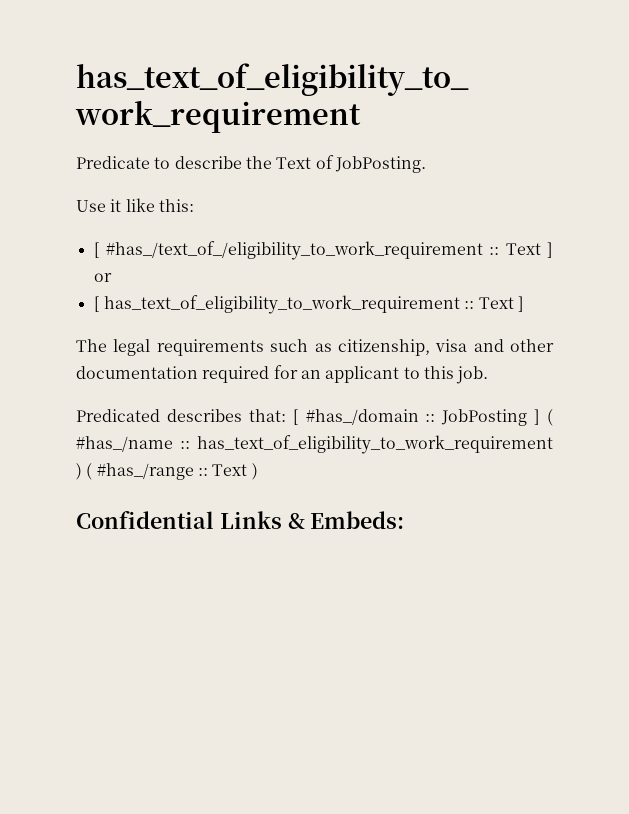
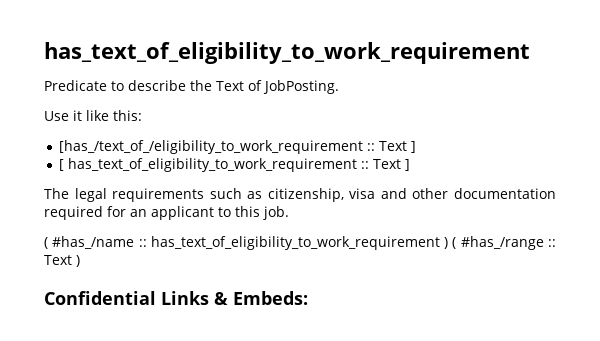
- [ #has_/text_of_/eligibility_to_work_requirement :: Text ] or
+ [has_/text_of_/eligibility_to_work_requirement :: Text ]
- Predicated describes that: [ #has_/domain :: JobPosting ] ( #has_/name :: has_text_of_eligibility_to_work_requirement ) ( #has_/range :: Text )
+ ( #has_/name :: has_text_of_eligibility_to_work_requirement ) ( #has_/range :: Text )

